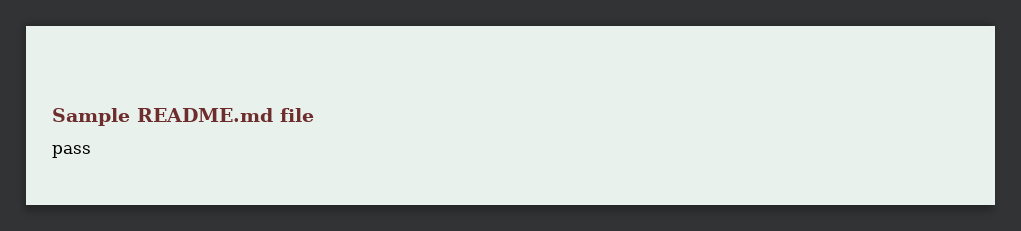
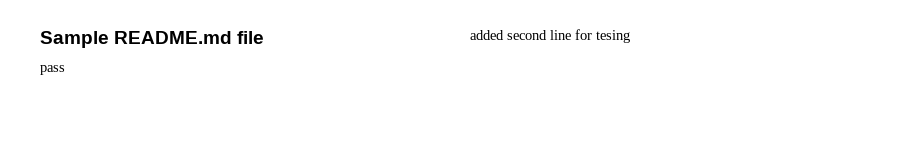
+ added second line for tesing

